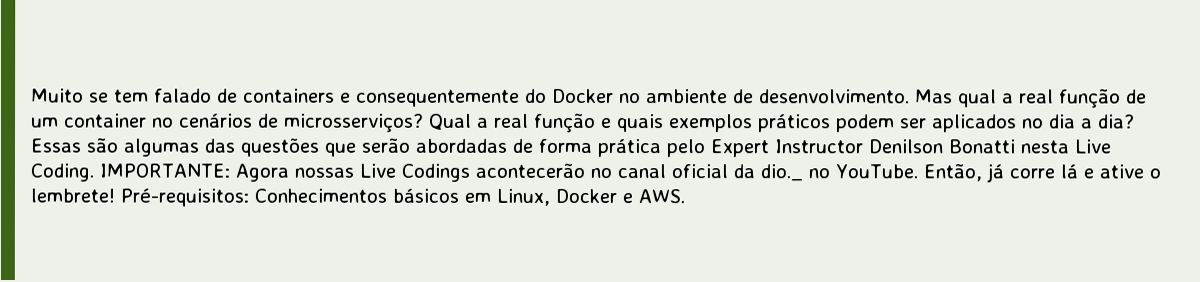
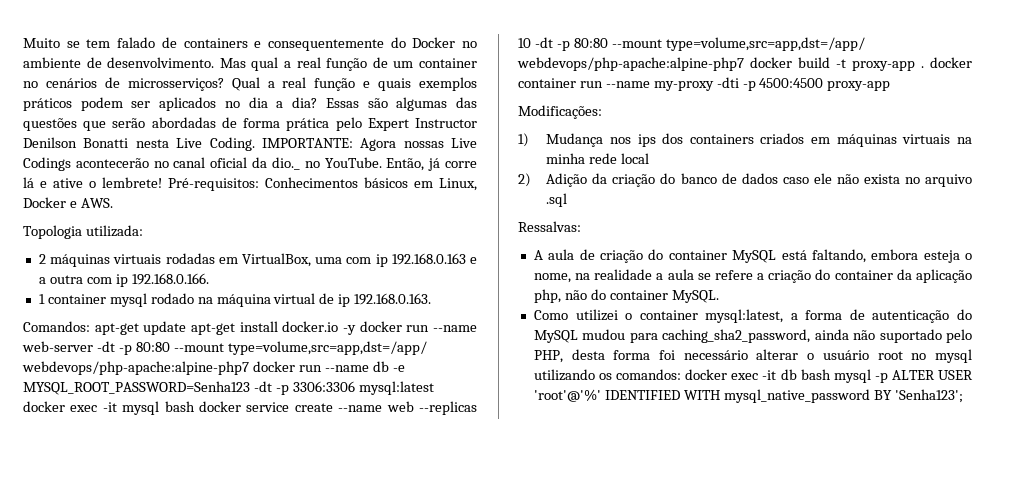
+ Topologia utilizada:
+ 2 máquinas virtuais rodadas em VirtualBox, uma com ip 192.168.0.163 e a outra com ip 192.168.0.166.
+ 1 container mysql rodado na máquina virtual de ip 192.168.0.163.
+ Comandos: apt-get update apt-get install docker.io -y docker run --name web-server -dt -p 80:80 --mount type=volume,src=app,dst=/app/ webdevops/php-apache:alpine-php7 docker run --name db -e MYSQL_ROOT_PASSWORD=Senha123 -dt -p 3306:3306 mysql:latest docker exec -it mysql bash docker service create --name web --replicas 10 -dt -p 80:80 --mount type=volume,src=app,dst=/app/ webdevops/php-apache:alpine-php7 docker build -t proxy-app . docker container run --name my-proxy -dti -p 4500:4500 proxy-app
+ Modificações:
+ 1) Mudança nos ips dos containers criados em máquinas virtuais na minha rede local
+ 2) Adição da criação do banco de dados caso ele não exista no arquivo .sql
+ Ressalvas:
+ A aula de criação do container MySQL está faltando, embora esteja o nome, na realidade a aula se refere a criação do container da aplicação php, não do container MySQL.
+ Como utilizei o container mysql:latest, a forma de autenticação do MySQL mudou para caching_sha2_password, ainda não suportado pelo PHP, desta forma foi necessário alterar o usuário root no mysql utilizando os comandos: docker exec -it db bash mysql -p ALTER USER 'root'@'%' IDENTIFIED WITH mysql_native_password BY 'Senha123';

